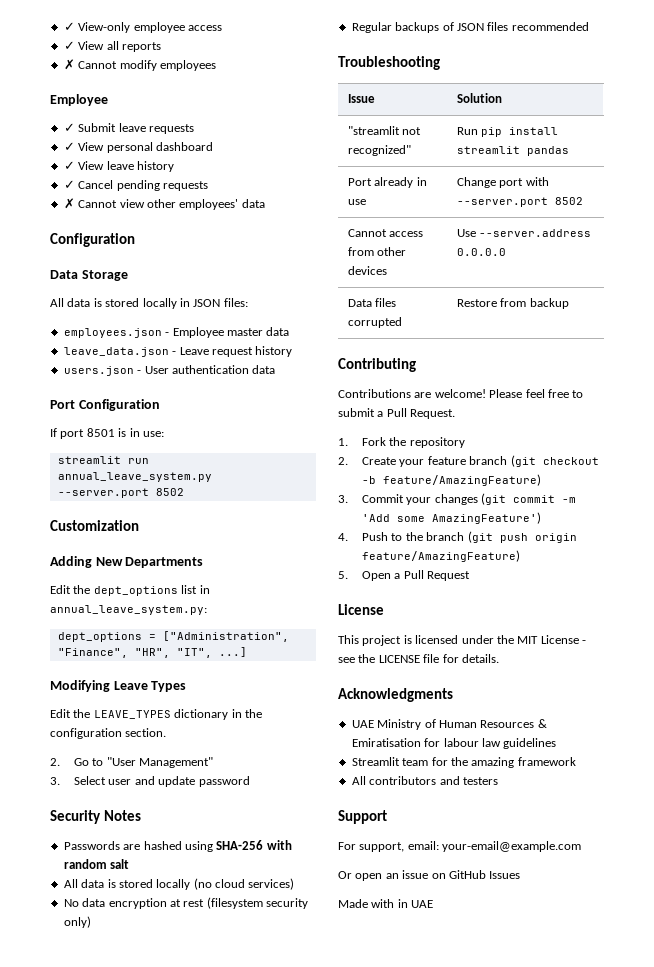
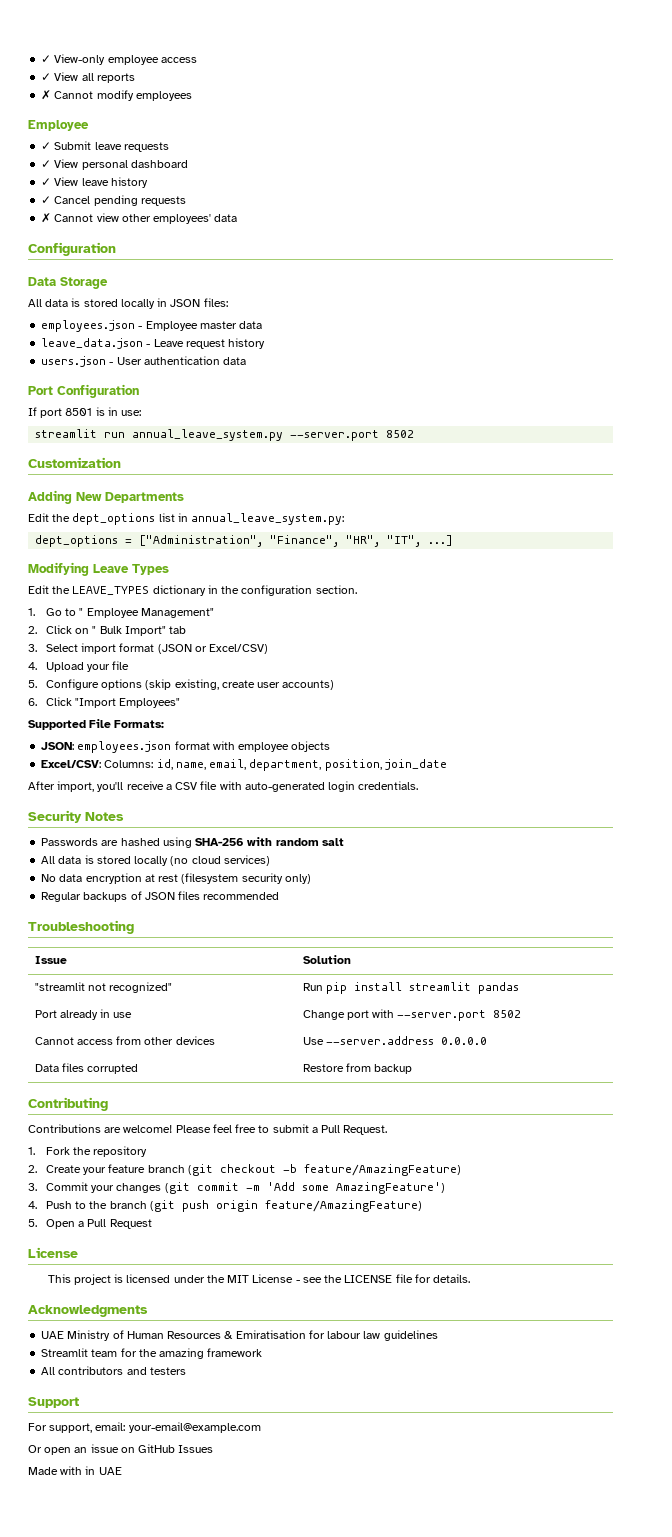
- 2. Go to "User Management"
+ 1. Go to " Employee Management"
- 3. Select user and update password
+ 2. Click on " Bulk Import" tab
+ 3. Select import format (JSON or Excel/CSV)
+ 4. Upload your file
+ 5. Configure options (skip existing, create user accounts)
+ 6. Click "Import Employees"
+ Supported File Formats:
+ JSON: employees.json format with employee objects
+ Excel/CSV: Columns: id, name, email, department, position, join_date
+ After import, you'll receive a CSV file with auto-generated login credentials.

